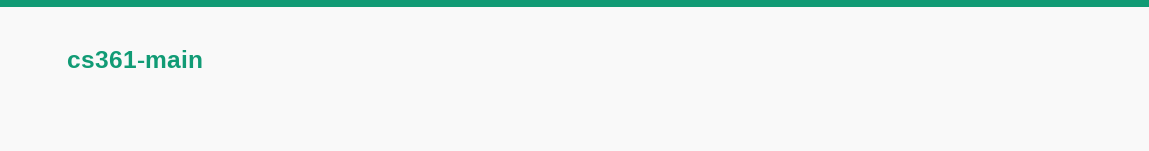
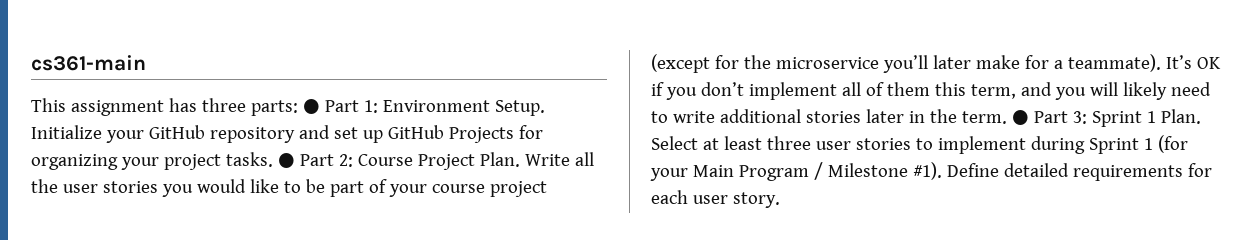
+ This assignment has three parts: ● Part 1: Environment Setup. Initialize your GitHub repository and set up GitHub Projects for organizing your project tasks. ● Part 2: Course Project Plan. Write all the user stories you would like to be part of your course project (except for the microservice you’ll later make for a teammate). It’s OK if you don’t implement all of them this term, and you will likely need to write additional stories later in the term. ● Part 3: Sprint 1 Plan. Select at least three user stories to implement during Sprint 1 (for your Main Program / Milestone #1). Define detailed requirements for each user story.

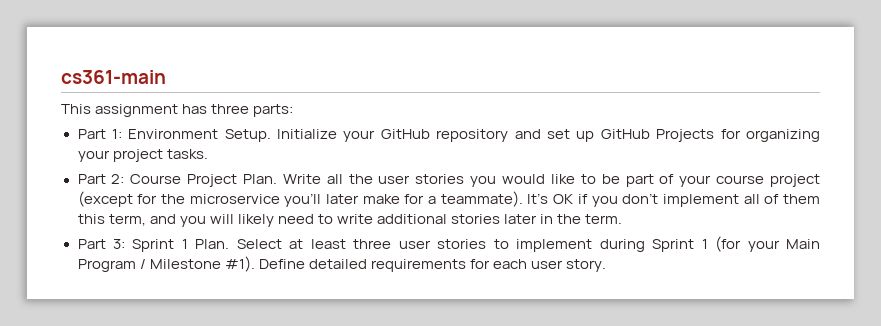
- This assignment has three parts: ● Part 1: Environment Setup.
+ This assignment has three parts:
+ Part 1: Environment Setup.
- Initialize your GitHub repository and set up GitHub Projects for organizing your project tasks. ● Part 2: Course Project Plan.
+ Initialize your GitHub repository and set up GitHub Projects for organizing your project tasks.
+ Part 2: Course Project Plan.
- It’s OK if you don’t implement all of them this term, and you will likely need to write additional stories later in the term. ● Part 3: Sprint 1 Plan.
+ It’s OK if you don’t implement all of them this term, and you will likely need to write additional stories later in the term.
+ Part 3: Sprint 1 Plan.

